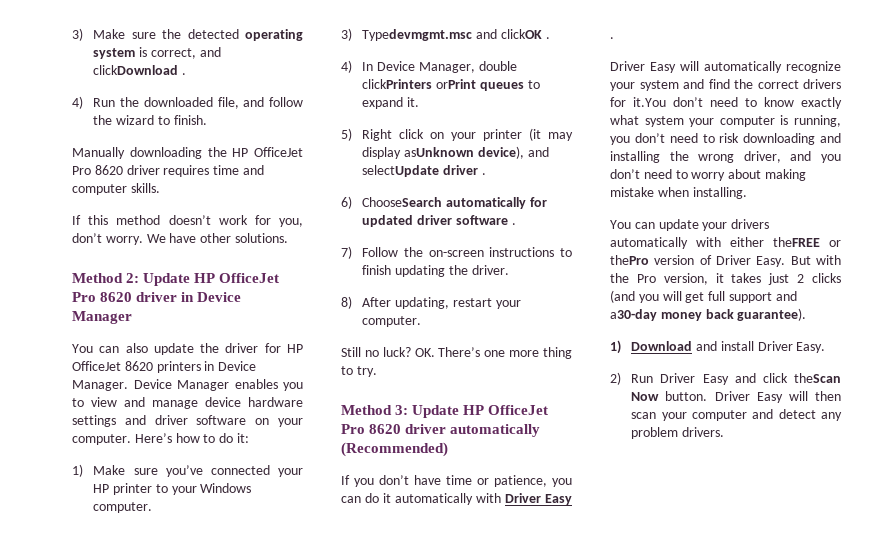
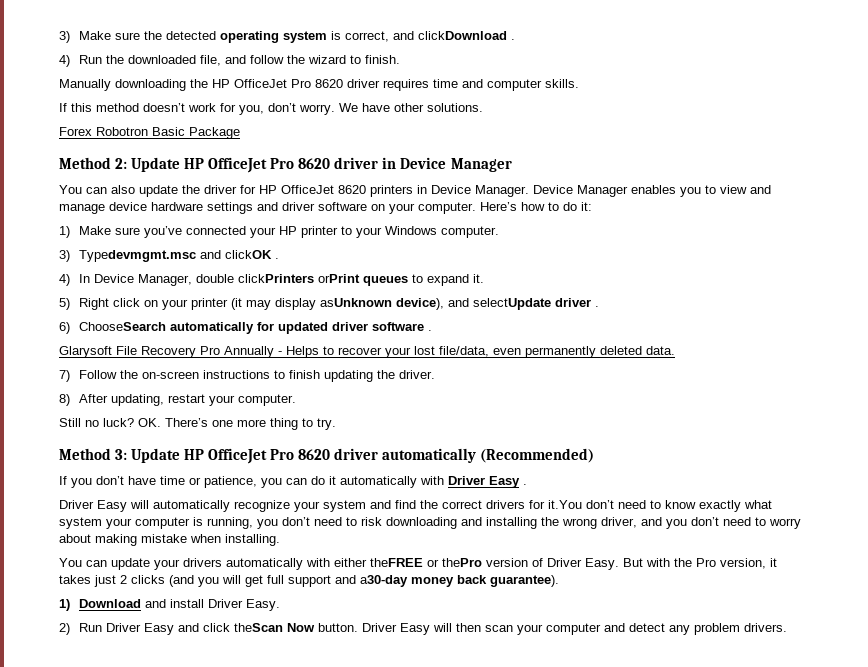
+ Forex Robotron Basic Package
+ Glarysoft File Recovery Pro Annually - Helps to recover your lost file/data, even permanently deleted data.

